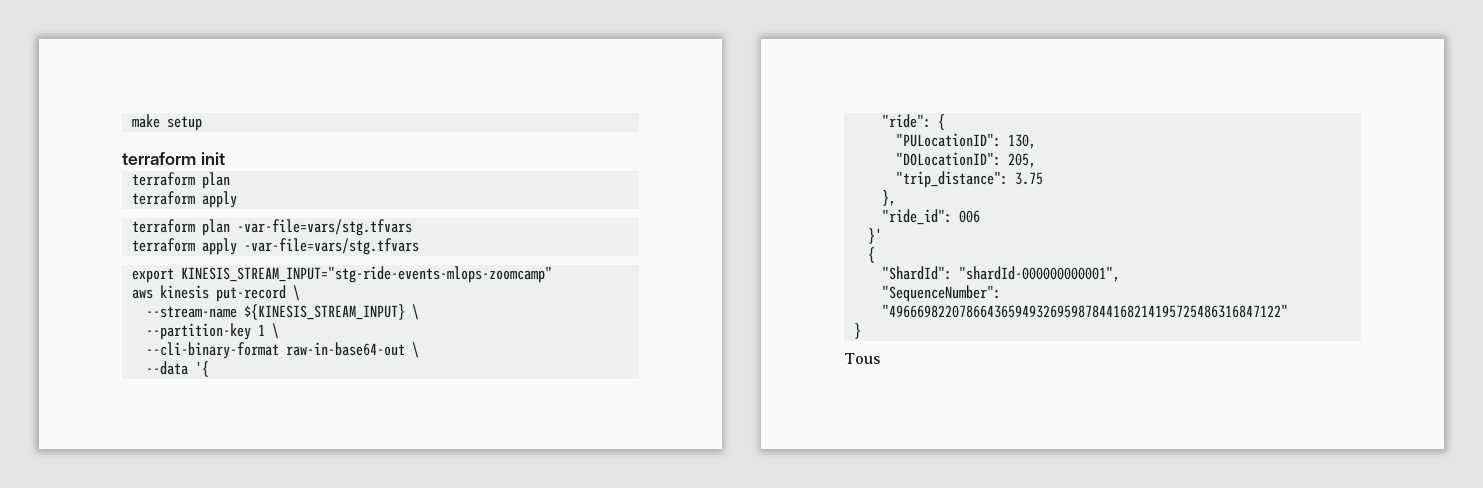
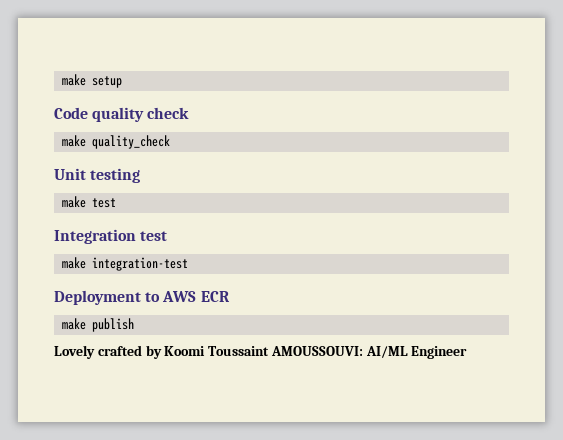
- terraform init
- terraform plan
- terraform apply
- terraform plan -var-file=vars/stg.tfvars
- terraform apply -var-file=vars/stg.tfvars
- export KINESIS_STREAM_INPUT="stg-ride-events-mlops-zoomcamp"
- aws kinesis put-record \
- --stream-name ${KINESIS_STREAM_INPUT} \
- --partition-key 1 \
- --cli-binary-format raw-in-base64-out \
- --data '{
- "ride": {
- "PULocationID": 130,
- "DOLocationID": 205,
- "trip_distance": 3.75
- },
- "ride_id": 006
- }'
- {
- "ShardId": "shardId-000000000001",
- "SequenceNumber": "49666982207866436594932695987844168214195725486316847122"
- }
- Tous
+ Code quality check
+ make quality_check
+ Unit testing
+ make test
+ Integration test
+ make integration-test
+ Deployment to AWS ECR
+ make publish
+ Lovely crafted by Koomi Toussaint AMOUSSOUVI: AI/ML Engineer

